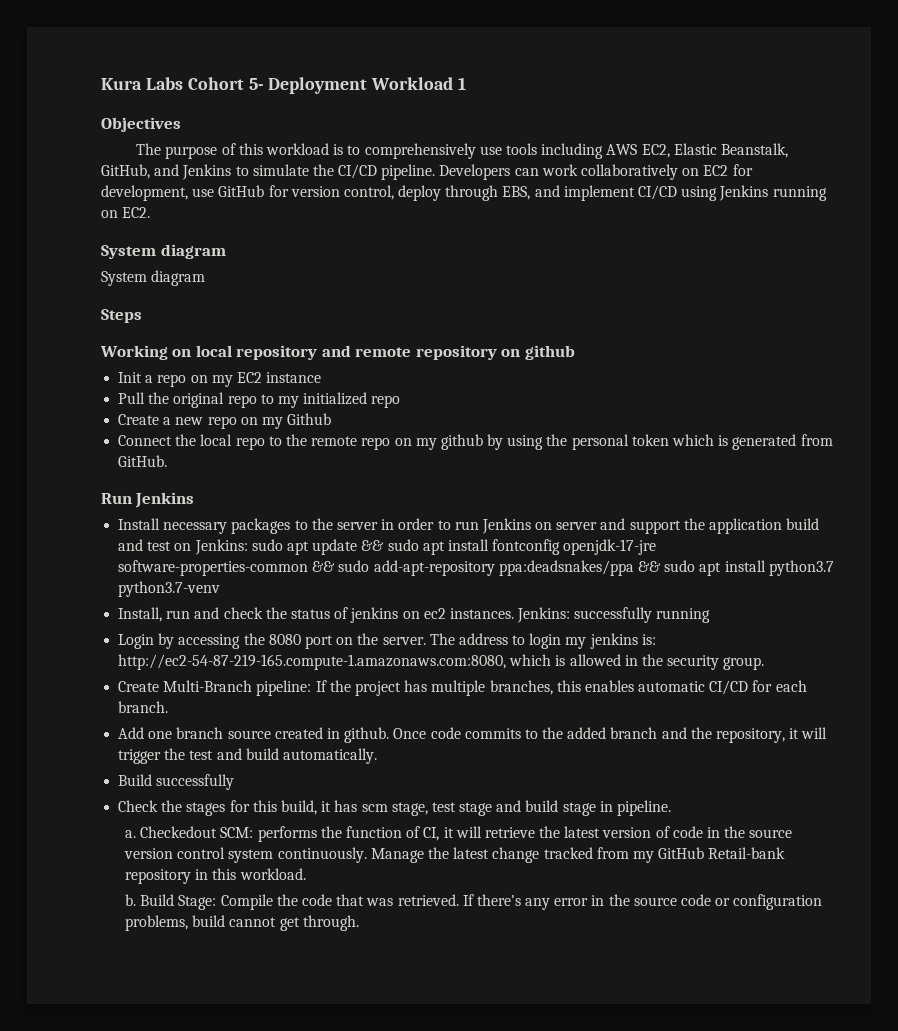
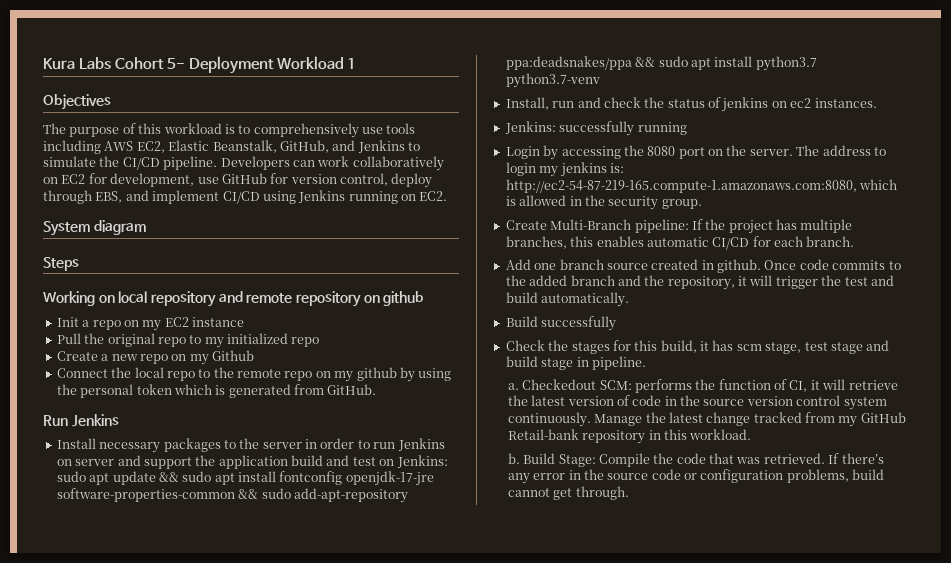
  Developers can work collaboratively on EC2 for development, use GitHub for version control, deploy through EBS, and implement CI/CD using Jenkins running on EC2.
- System diagram
- Install, run and check the status of jenkins on ec2 instances. Jenkins: successfully running
+ Install, run and check the status of jenkins on ec2 instances.
+ Jenkins: successfully running

